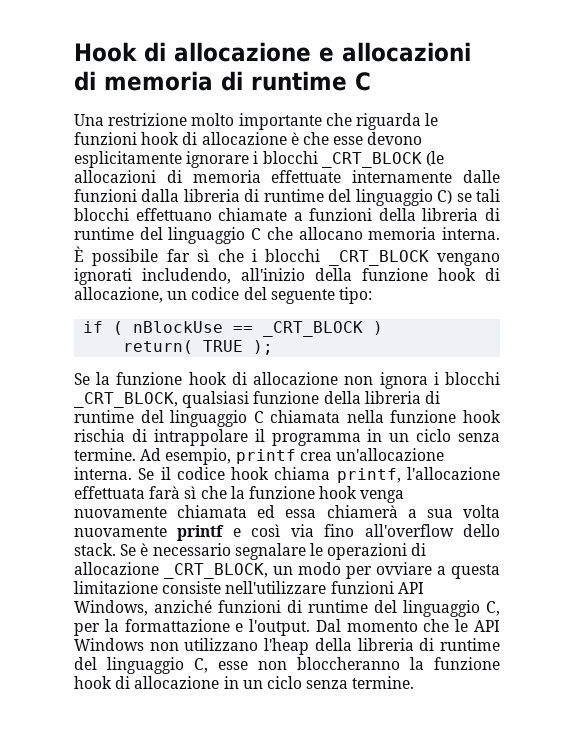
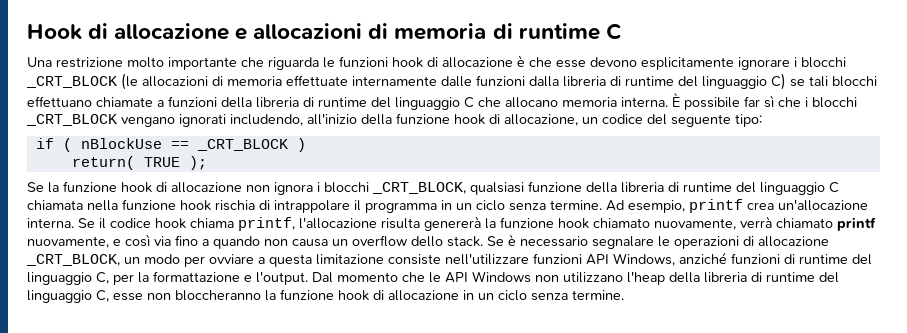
- Se il codice hook chiama printf, l'allocazione effettuata farà sì che la funzione hook venga nuovamente chiamata ed essa chiamerà a sua volta nuovamente printf e così via fino all'overflow dello stack.
+ Se il codice hook chiama printf, l'allocazione risulta genererà la funzione hook chiamato nuovamente, verrà chiamato printf nuovamente, e così via fino a quando non causa un overflow dello stack.

